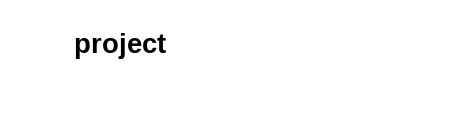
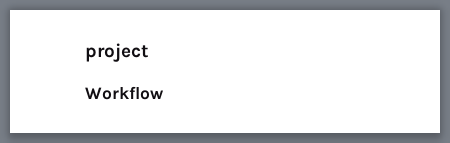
+ Workflow

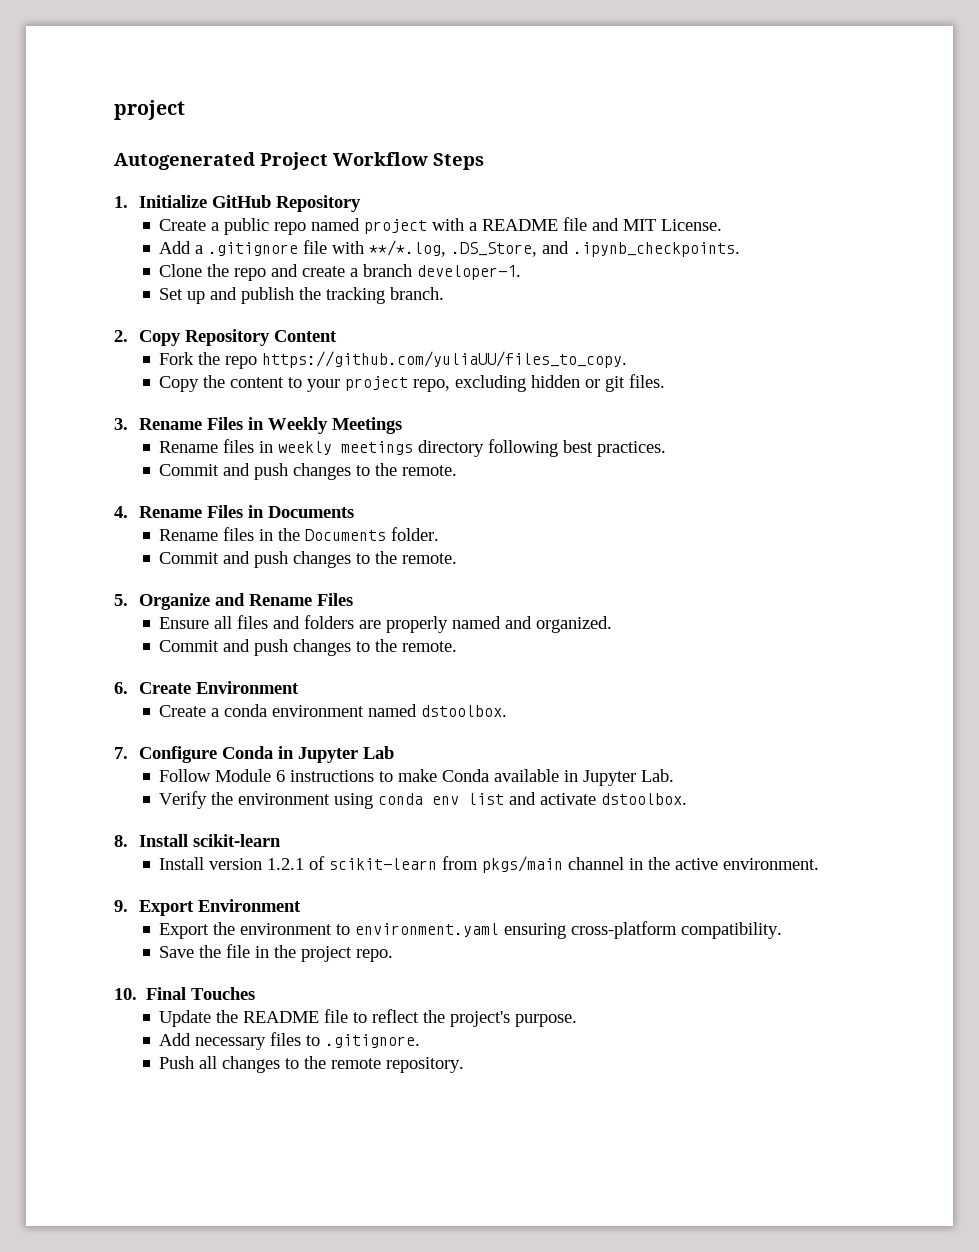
- Workflow
+ Autogenerated Project Workflow Steps
+ 1. Initialize GitHub Repository
+ Create a public repo named project with a README file and MIT License.
+ Add a .gitignore file with **/*.log, .DS_Store, and .ipynb_checkpoints.
+ Clone the repo and create a branch developer-1.
+ Set up and publish the tracking branch.
+ 2. Copy Repository Content
+ Fork the repo https://github.com/yuliaUU/files_to_copy.
+ Copy the content to your project repo, excluding hidden or git files.
+ 3. Rename Files in Weekly Meetings
+ Rename files in weekly meetings directory following best practices.
+ Commit and push changes to the remote.
+ 4. Rename Files in Documents
+ Rename files in the Documents folder.
+ Commit and push changes to the remote.
+ 5. Organize and Rename Files
+ Ensure all files and folders are properly named and organized.
+ Commit and push changes to the remote.
+ 6. Create Environment
+ Create a conda environment named dstoolbox.
+ 7. Configure Conda in Jupyter Lab
+ Follow Module 6 instructions to make Conda available in Jupyter Lab.
+ Verify the environment using conda env list and activate dstoolbox.
+ 8. Install scikit-learn
+ Install version 1.2.1 of scikit-learn from pkgs/main channel in the active environment.
+ 9. Export Environment
+ Export the environment to environment.yaml ensuring cross-platform compatibility.
+ Save the file in the project repo.
+ 10. Final Touches
+ Update the README file to reflect the project's purpose.
+ Add necessary files to .gitignore.
+ Push all changes to the remote repository.

